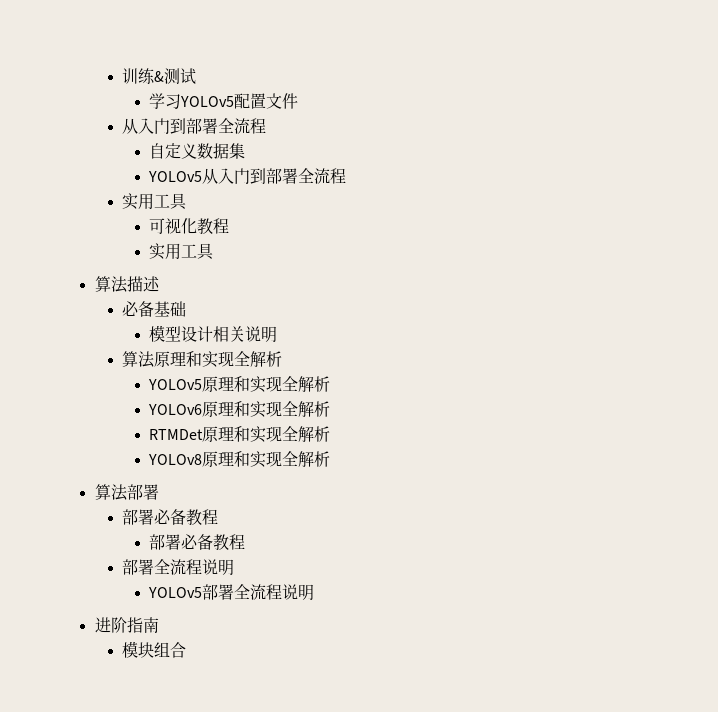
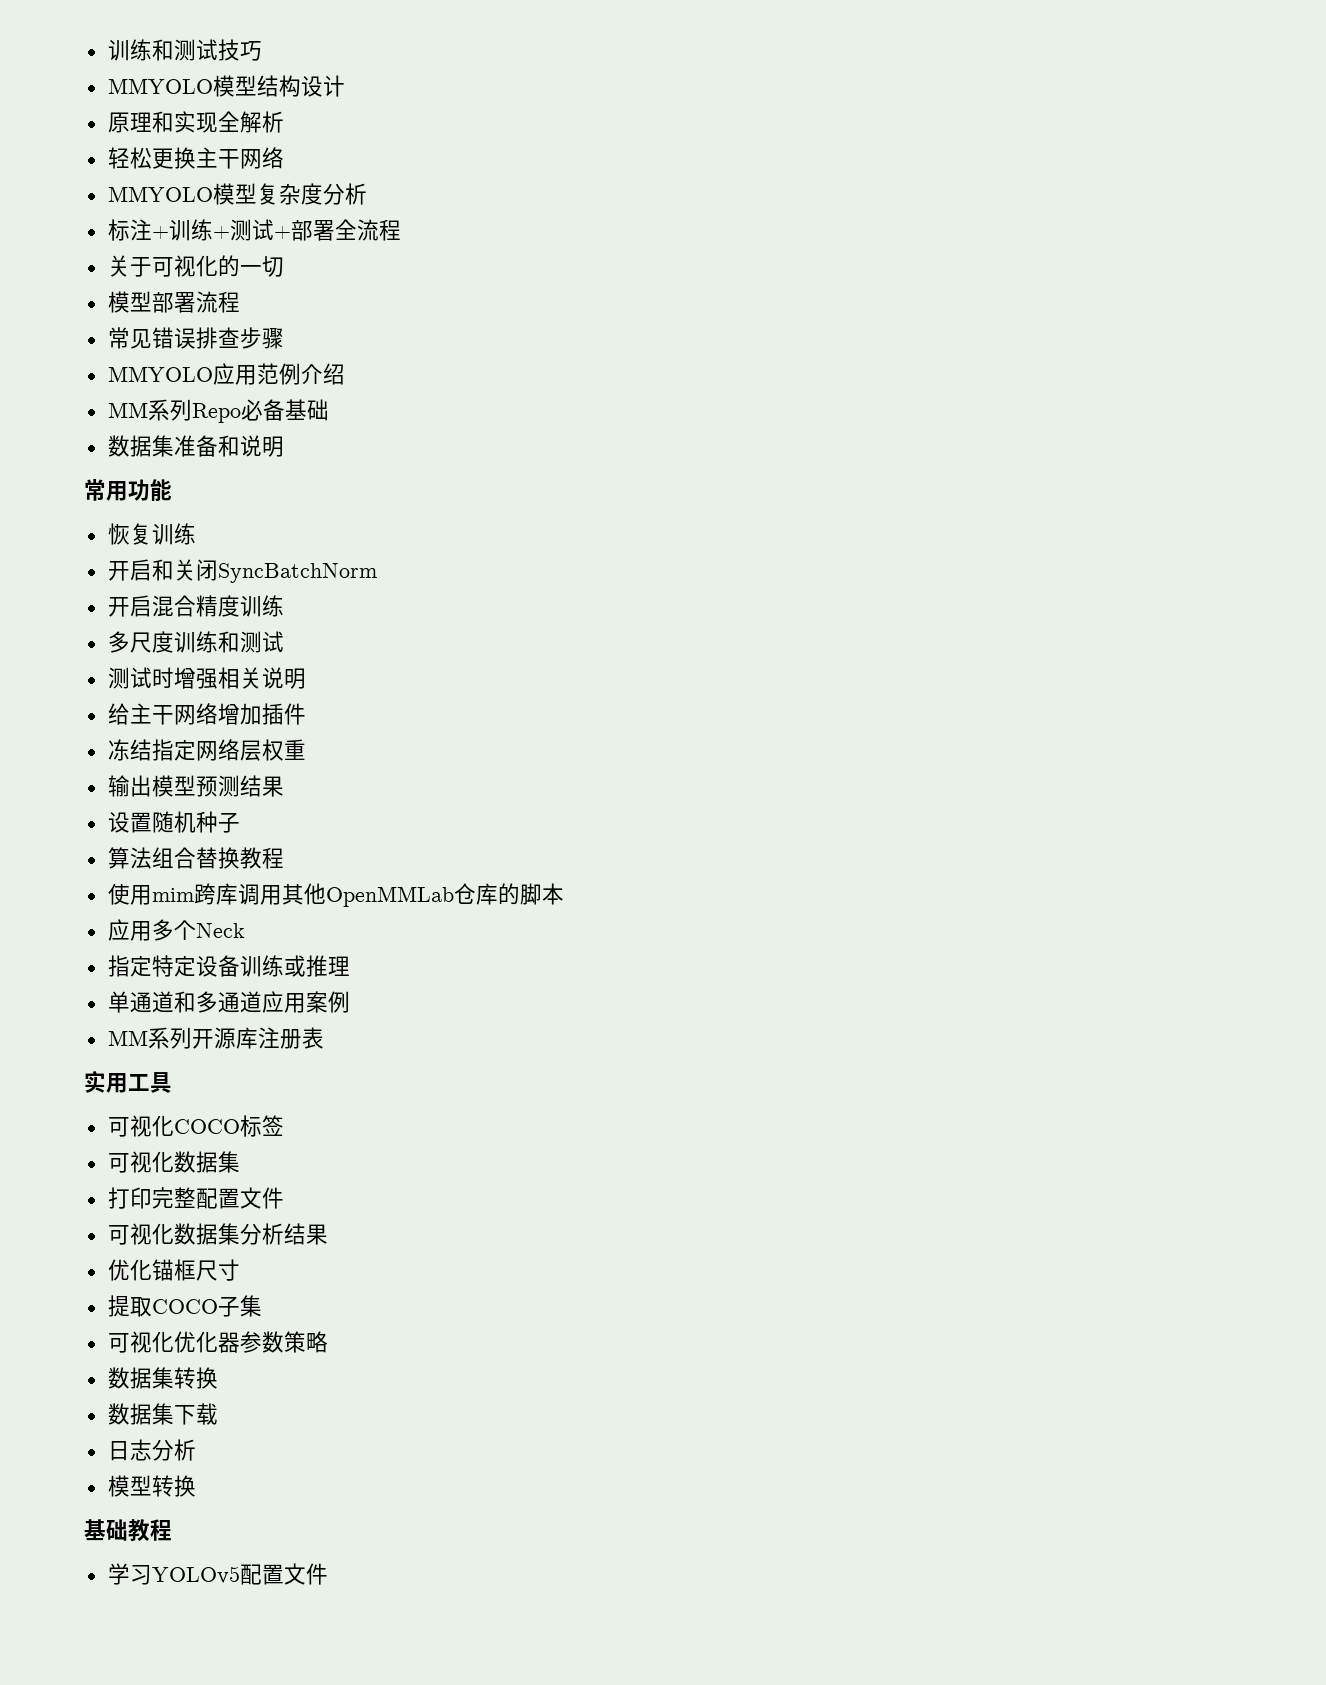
- 训练&测试
+ 训练和测试技巧
+ MMYOLO模型结构设计
+ 原理和实现全解析
+ 轻松更换主干网络
+ MMYOLO模型复杂度分析
+ 标注+训练+测试+部署全流程
+ 关于可视化的一切
+ 模型部署流程
+ 常见错误排查步骤
+ MMYOLO应用范例介绍
+ MM系列Repo必备基础
+ 数据集准备和说明
+ 常用功能
+ 恢复训练
+ 开启和关闭SyncBatchNorm
+ 开启混合精度训练
+ 多尺度训练和测试
+ 测试时增强相关说明
+ 给主干网络增加插件
+ 冻结指定网络层权重
+ 输出模型预测结果
+ 设置随机种子
+ 算法组合替换教程
+ 使用mim跨库调用其他OpenMMLab仓库的脚本
+ 应用多个Neck
+ 指定特定设备训练或推理
+ 单通道和多通道应用案例
+ MM系列开源库注册表
+ 实用工具
+ 可视化COCO标签
+ 可视化数据集
+ 打印完整配置文件
+ 可视化数据集分析结果
+ 优化锚框尺寸
+ 提取COCO子集
+ 可视化优化器参数策略
+ 数据集转换
+ 数据集下载
+ 日志分析
+ 模型转换
+ 基础教程
  学习YOLOv5配置文件
- 从入门到部署全流程
- 自定义数据集
- YOLOv5从入门到部署全流程
- 实用工具
- 可视化教程
- 实用工具
- 算法描述
- 必备基础
- 模型设计相关说明
- 算法原理和实现全解析
- YOLOv5原理和实现全解析
- YOLOv6原理和实现全解析
- RTMDet原理和实现全解析
- YOLOv8原理和实现全解析
- 算法部署
- 部署必备教程
- 部署必备教程
- 部署全流程说明
- YOLOv5部署全流程说明
- 进阶指南
- 模块组合

